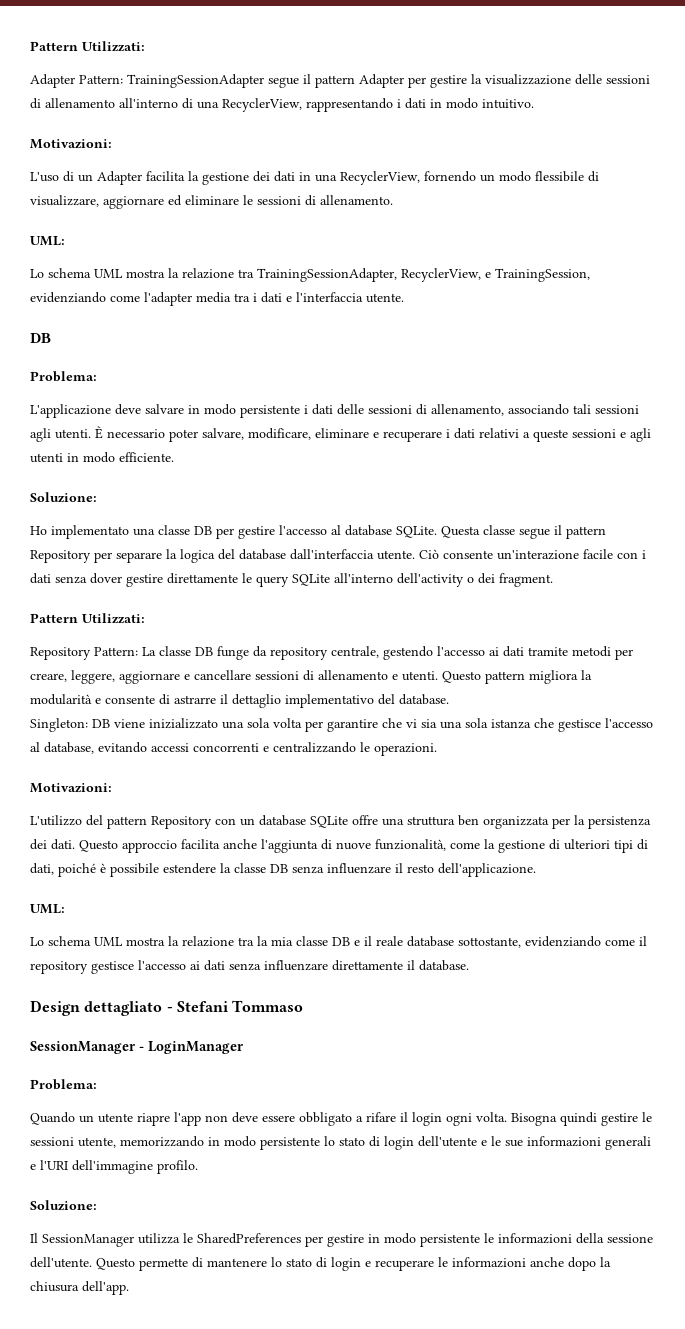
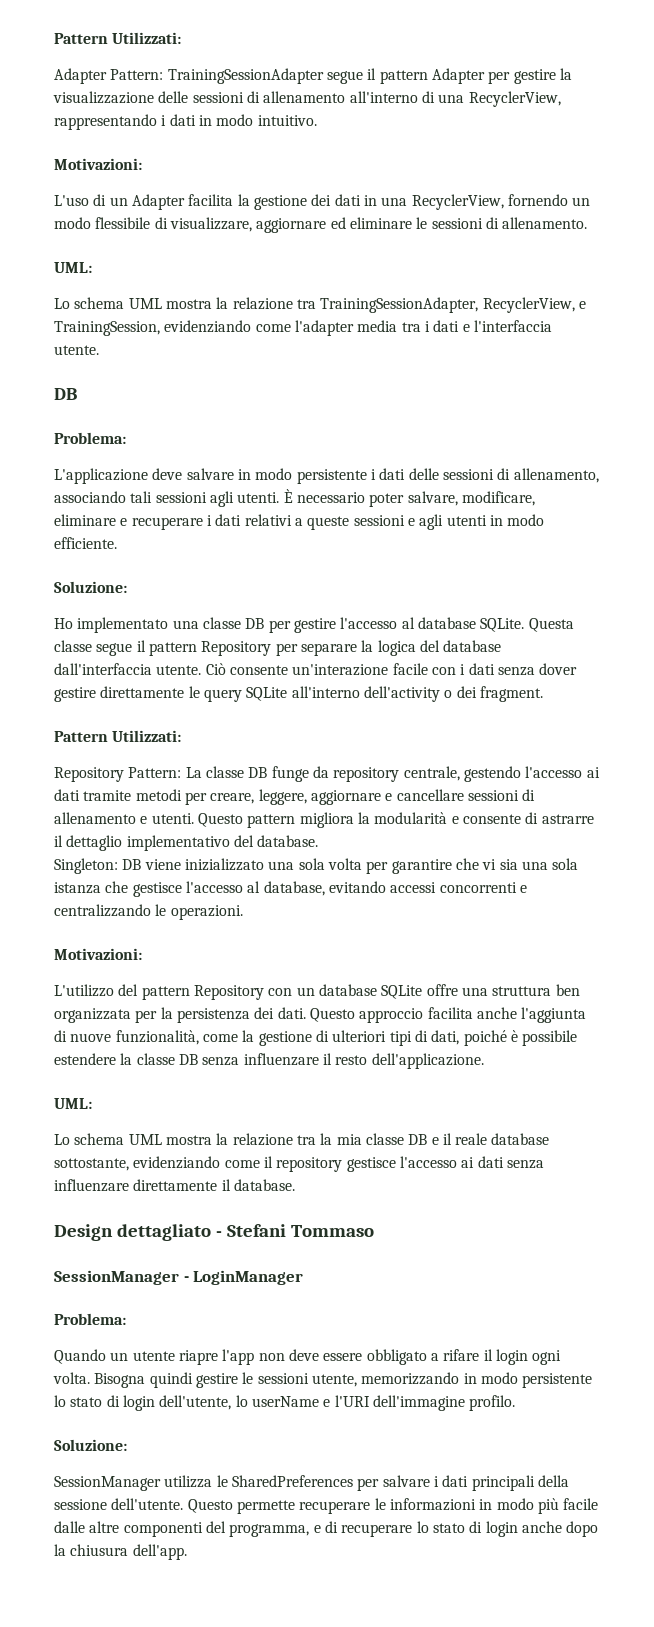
- Bisogna quindi gestire le sessioni utente, memorizzando in modo persistente lo stato di login dell'utente e le sue informazioni generali e l'URI dell'immagine profilo.
+ Bisogna quindi gestire le sessioni utente, memorizzando in modo persistente lo stato di login dell'utente, lo userName e l'URI dell'immagine profilo.
- Il SessionManager utilizza le SharedPreferences per gestire in modo persistente le informazioni della sessione dell'utente.
+ SessionManager utilizza le SharedPreferences per salvare i dati principali della sessione dell'utente.
- Questo permette di mantenere lo stato di login e recuperare le informazioni anche dopo la chiusura dell'app.
+ Questo permette recuperare le informazioni in modo più facile dalle altre componenti del programma, e di recuperare lo stato di login anche dopo la chiusura dell'app.

